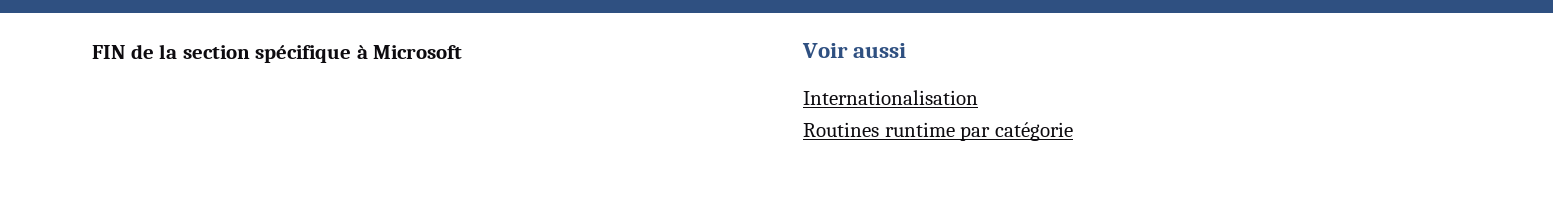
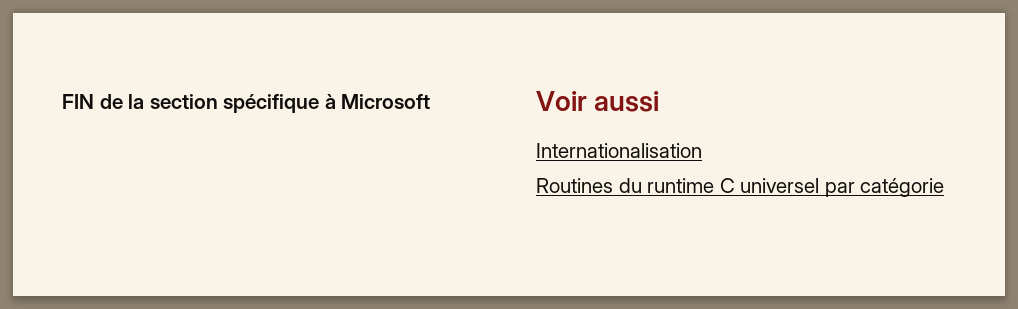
- Routines runtime par catégorie
+ Routines du runtime C universel par catégorie

